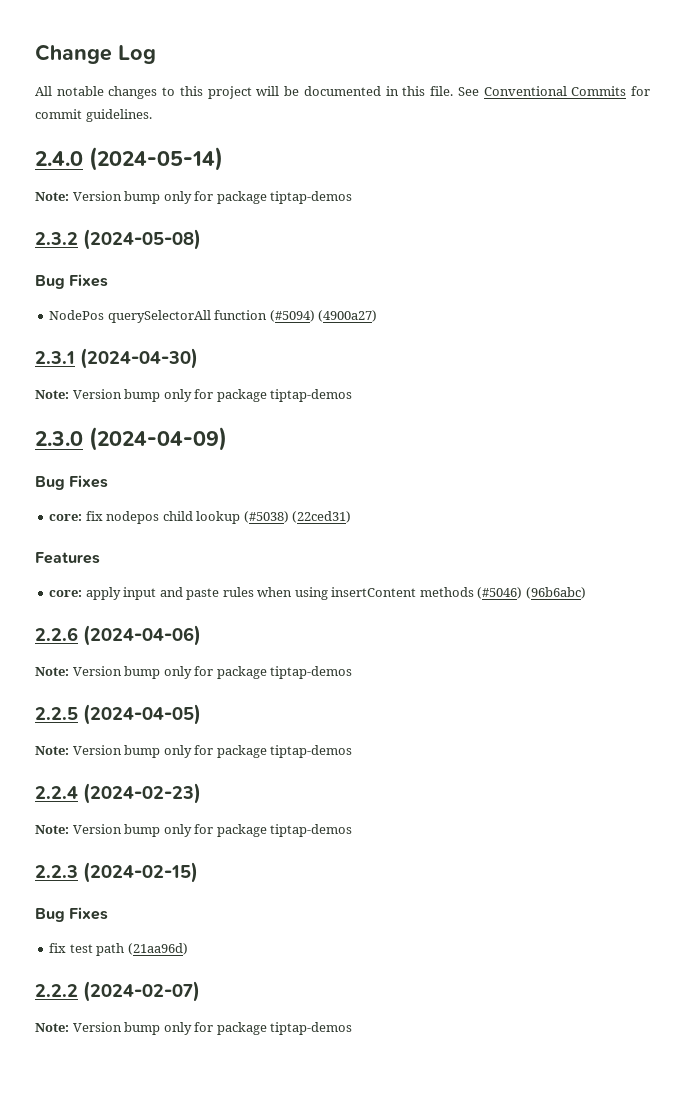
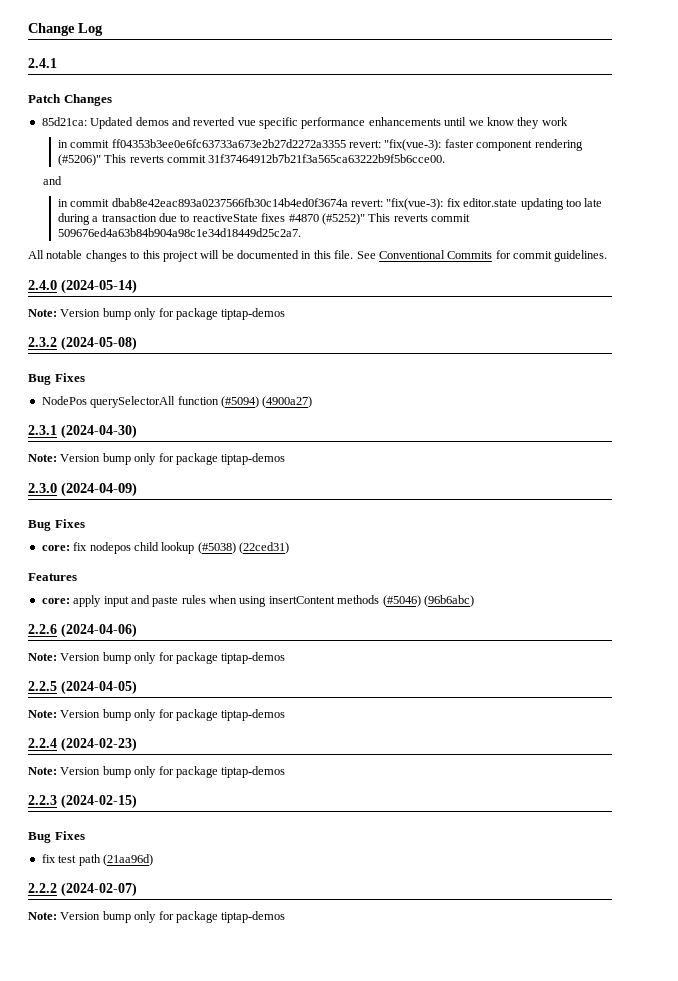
+ 2.4.1
+ Patch Changes
+ 85d21ca: Updated demos and reverted vue specific performance enhancements until we know they work
+ in commit ff04353b3ee0e6fc63733a673e2b27d2272a3355 revert: "fix(vue-3): faster component rendering (#5206)" This reverts commit 31f37464912b7b21f3a565ca63222b9f5b6cce00.
+ and
+ in commit dbab8e42eac893a0237566fb30c14b4ed0f3674a revert: "fix(vue-3): fix editor.state updating too late during a transaction due to reactiveState fixes #4870 (#5252)" This reverts commit 509676ed4a63b84b904a98c1e34d18449d25c2a7.

